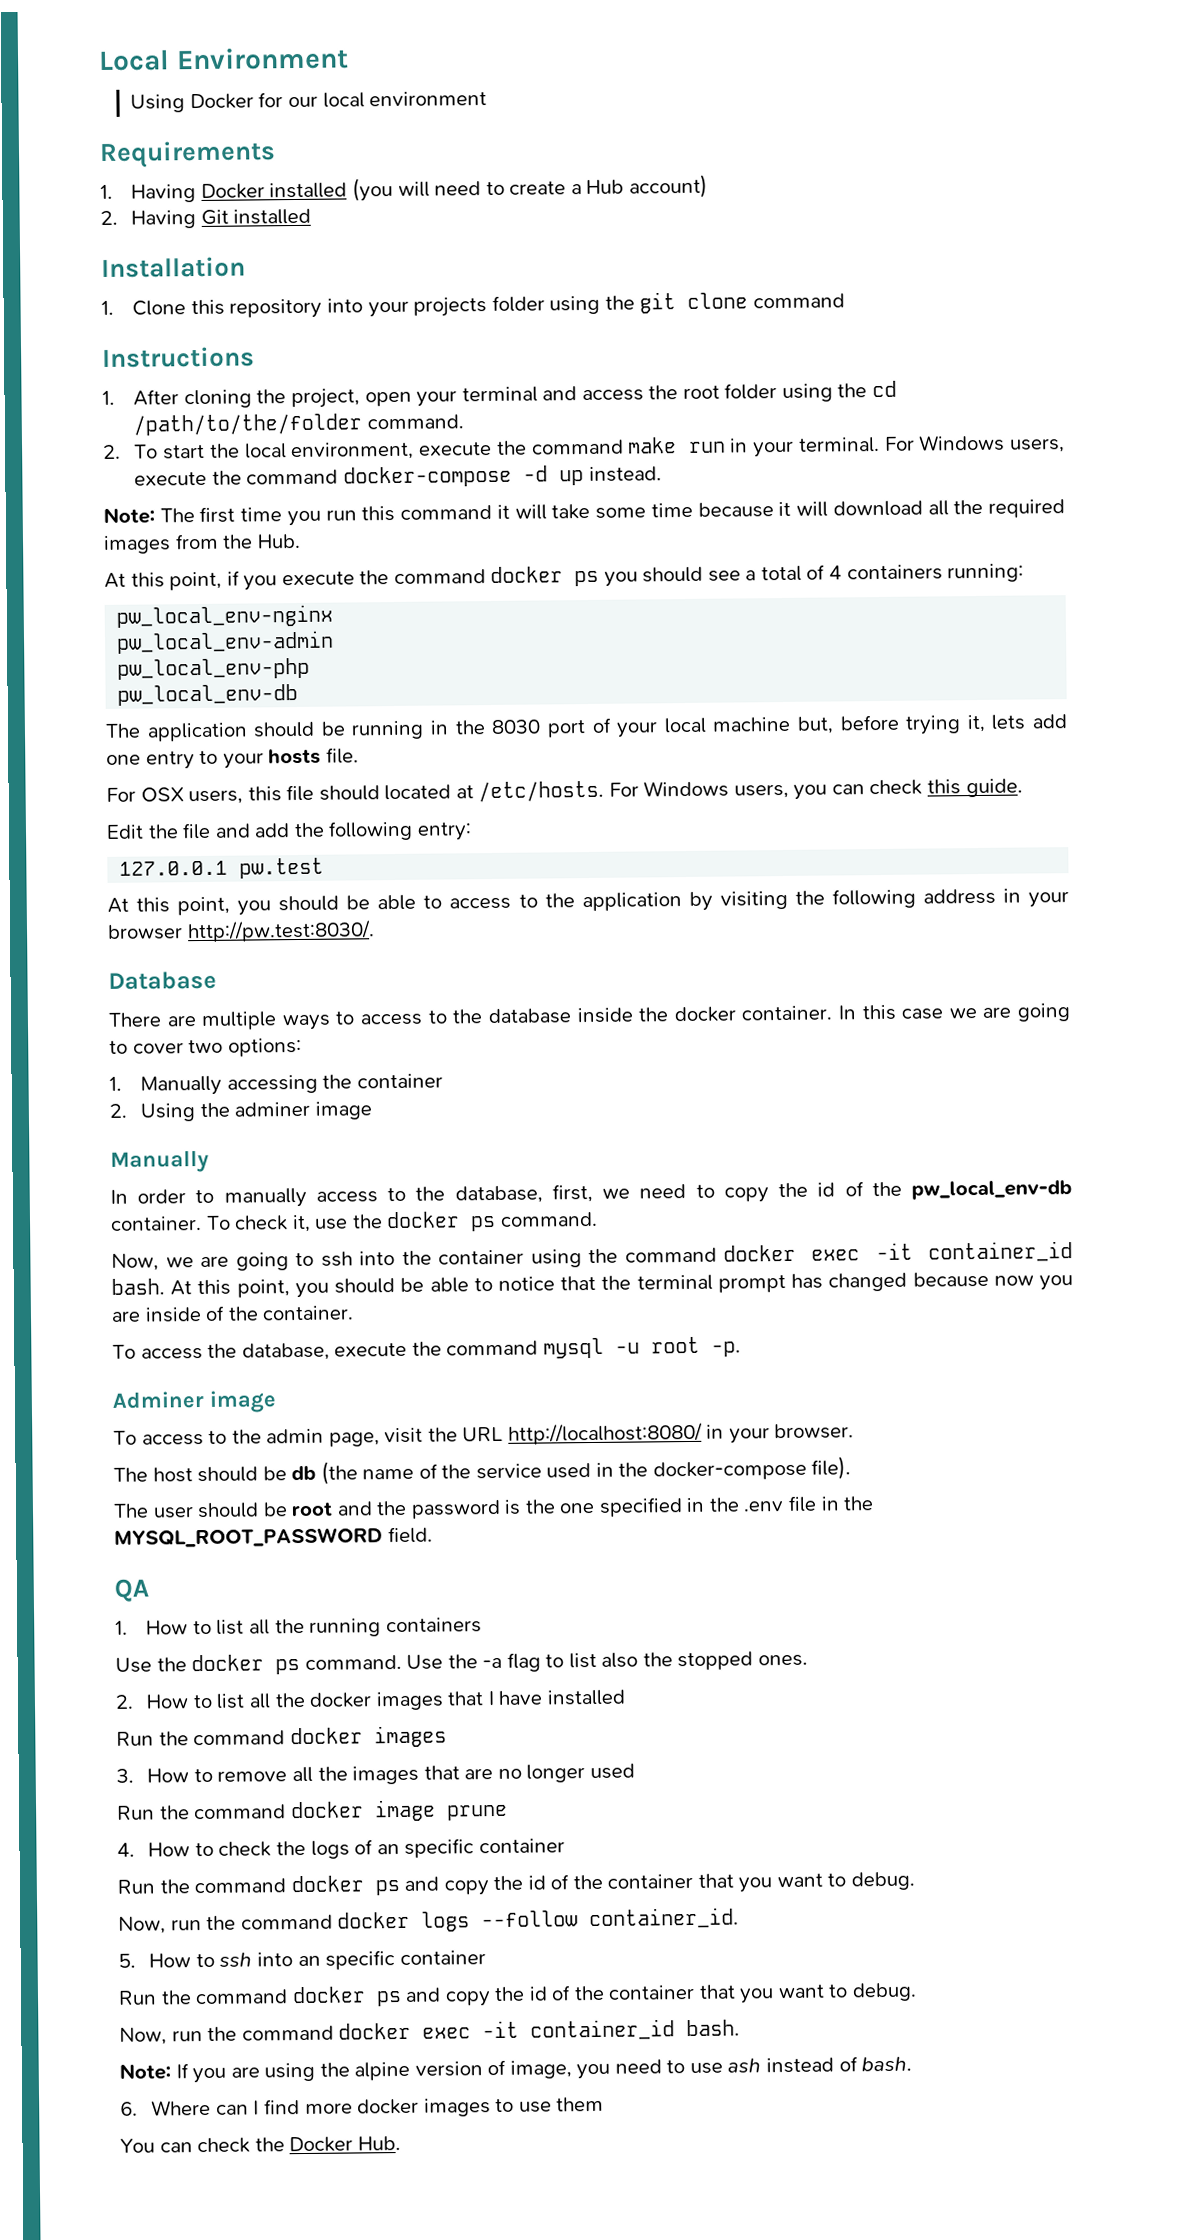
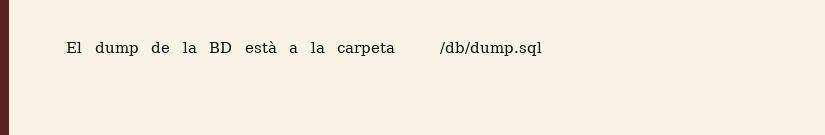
- Local Environment
- Using Docker for our local environment
- Requirements
- 1. Having Docker installed (you will need to create a Hub account)
- 2. Having Git installed
- Installation
- 1. Clone this repository into your projects folder using the git clone command
- Instructions
- 1. After cloning the project, open your terminal and access the root folder using the cd /path/to/the/folder command.
- 2. To start the local environment, execute the command make run in your terminal. For Windows users, execute the command docker-compose -d up instead.
- Note: The first time you run this command it will take some time because it will download all the required images from the Hub.
- At this point, if you execute the command docker ps you should see a total of 4 containers running:
- pw_local_env-nginx
- pw_local_env-admin
- pw_local_env-php
- pw_local_env-db
- The application should be running in the 8030 port of your local machine but, before trying it, lets add one entry to your hosts file.
- For OSX users, this file should located at /etc/hosts. For Windows users, you can check this guide.
- Edit the file and add the following entry:
- 127.0.0.1 pw.test
- At this point, you should be able to access to the application by visiting the following address in your browser http://pw.test:8030/.
- Database
- There are multiple ways to access to the database inside the docker container. In this case we are going to cover two options:
- 1. Manually accessing the container
- 2. Using the adminer image
- Manually
- In order to manually access to the database, first, we need to copy the id of the pw_local_env-db container. To check it, use the docker ps command.
- Now, we are going to ssh into the container using the command docker exec -it container_id bash. At this point, you should be able to notice that the terminal prompt has changed because now you are inside of the container.
- To access the database, execute the command mysql -u root -p.
- Adminer image
- To access to the admin page, visit the URL http://localhost:8080/ in your browser.
- The host should be db (the name of the service used in the docker-compose file).
- The user should be root and the password is the one specified in the .env file in the MYSQL_ROOT_PASSWORD field.
- QA
- 1. How to list all the running containers
- Use the docker ps command. Use the -a flag to list also the stopped ones.
- 2. How to list all the docker images that I have installed
- Run the command docker images
- 3. How to remove all the images that are no longer used
- Run the command docker image prune
- 4. How to check the logs of an specific container
- Run the command docker ps and copy the id of the container that you want to debug.
- Now, run the command docker logs --follow container_id.
- 5. How to ssh into an specific container
- Run the command docker ps and copy the id of the container that you want to debug.
- Now, run the command docker exec -it container_id bash.
- Note: If you are using the alpine version of image, you need to use ash instead of bash.
- 6. Where can I find more docker images to use them
- You can check the Docker Hub.
+ El dump de la BD està a la carpeta /db/dump.sql

